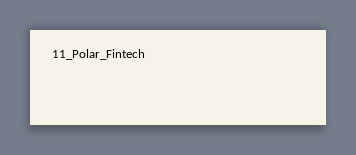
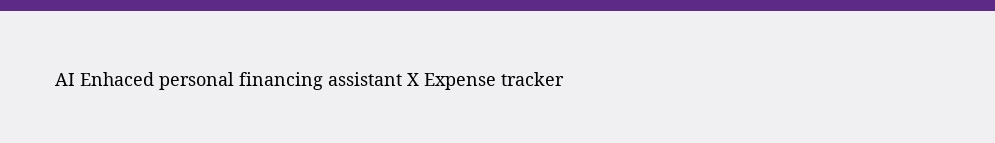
- 11_Polar_Fintech
+ AI Enhaced personal financing assistant X Expense tracker

